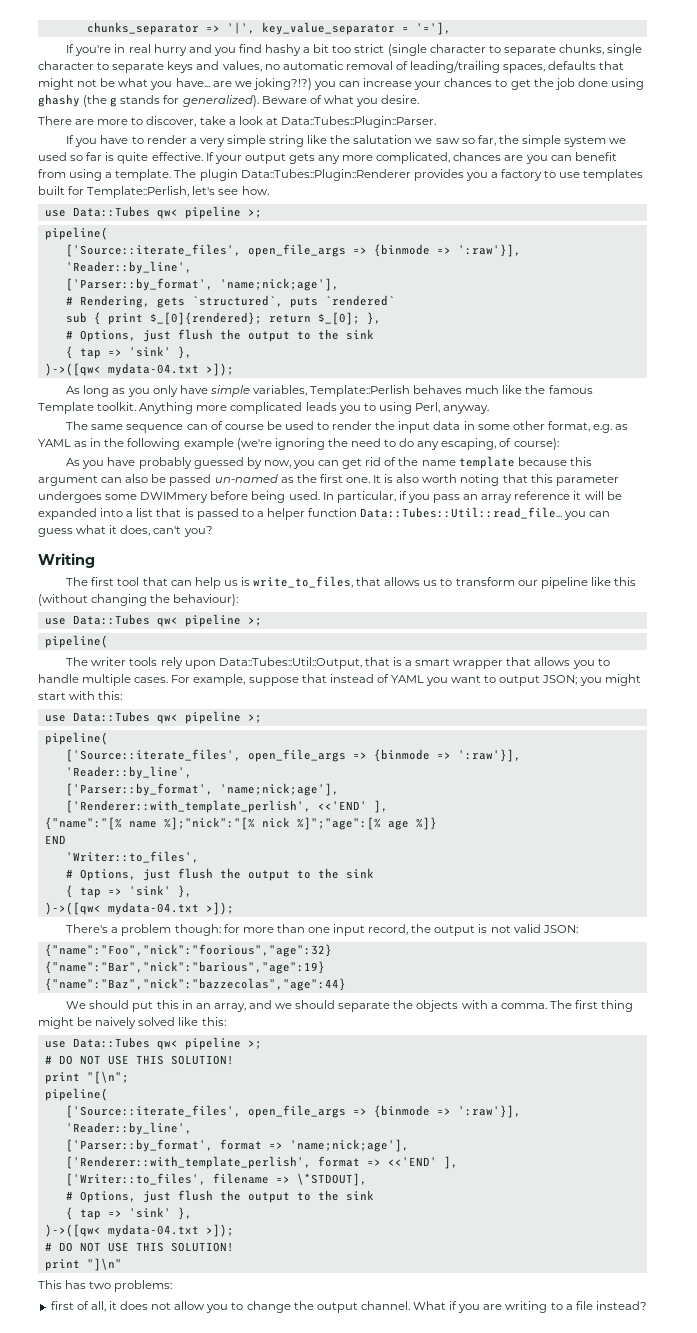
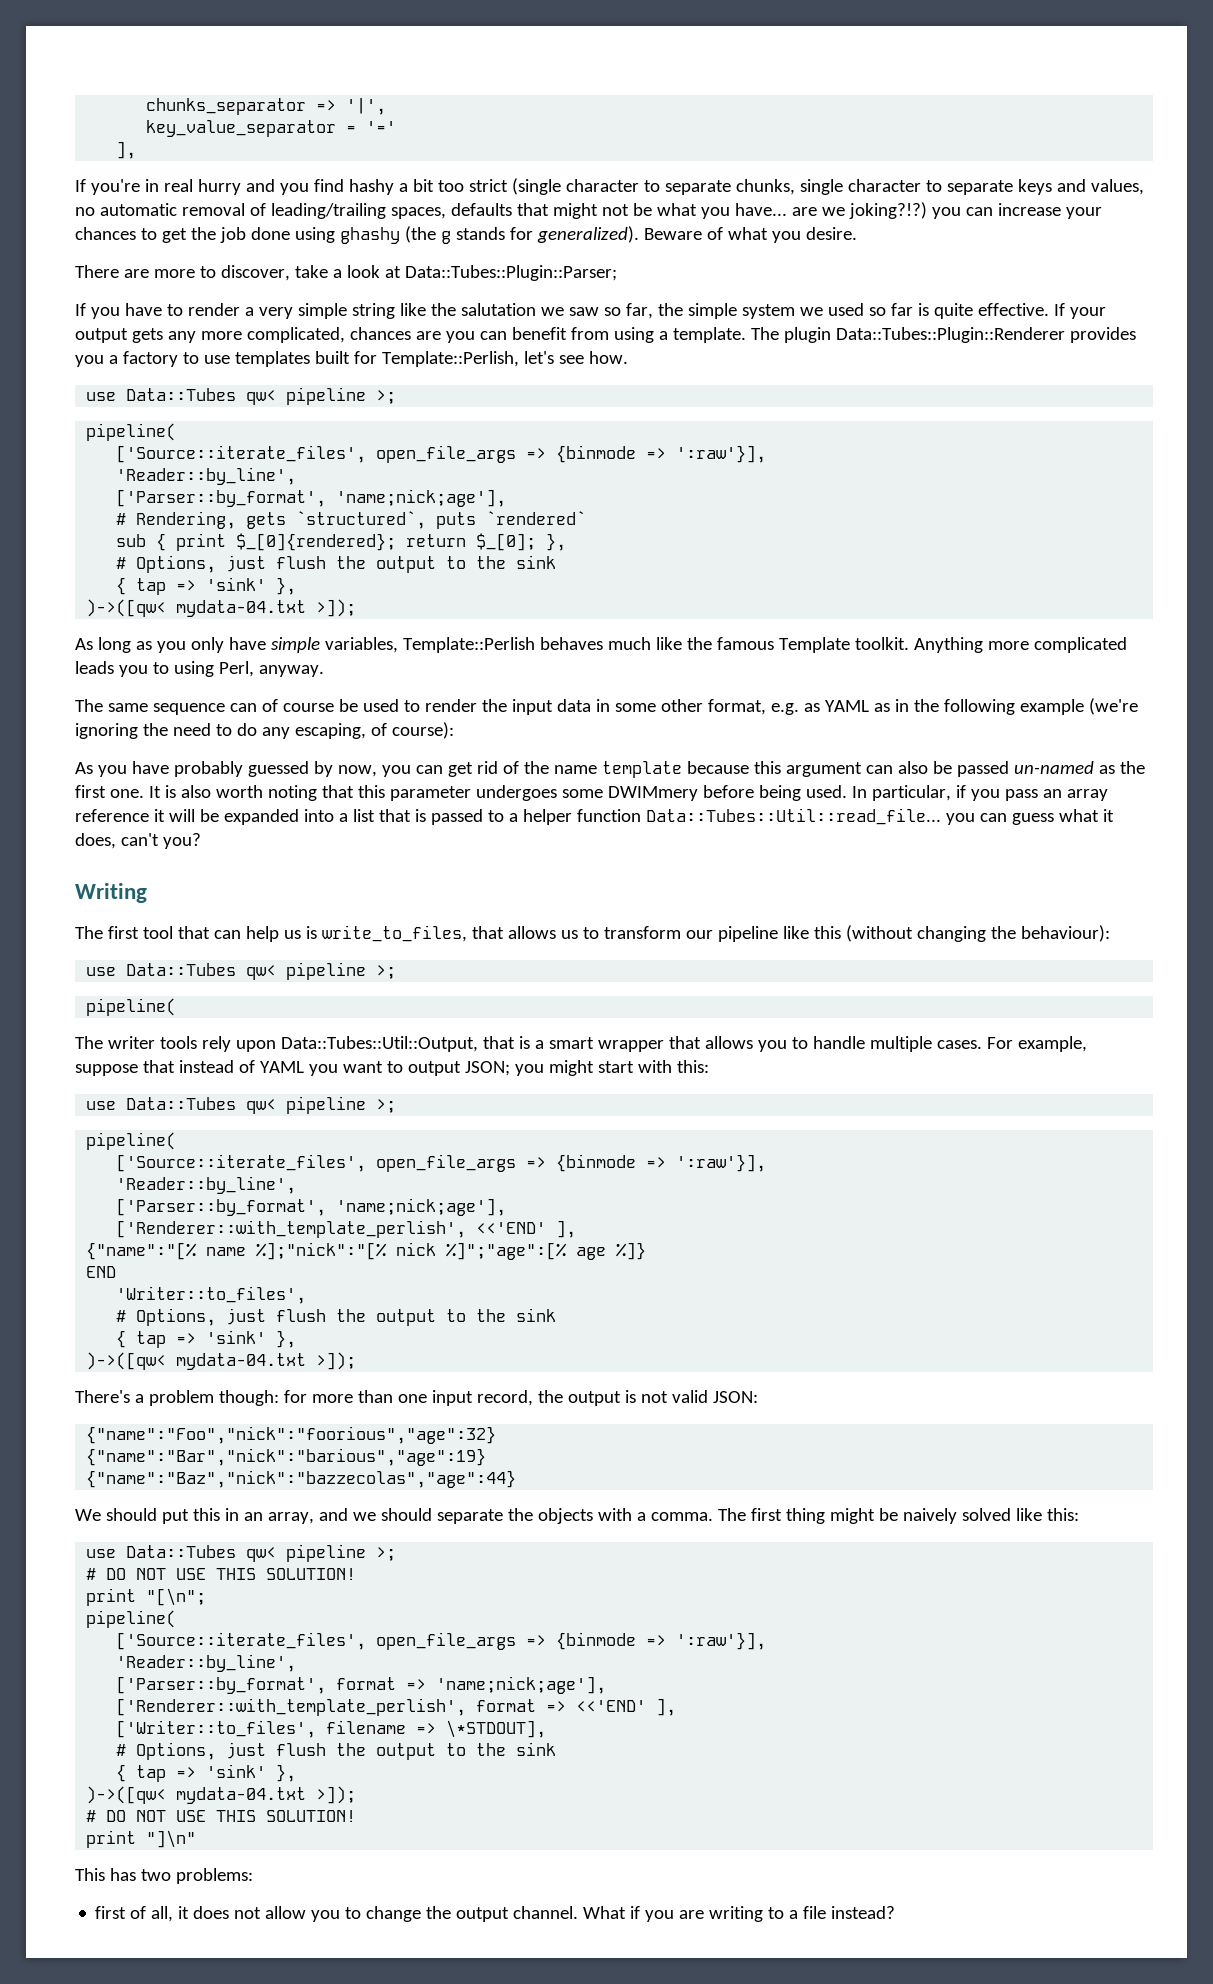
- chunks_separator => '|', key_value_separator = '='],
+ chunks_separator => '|',
+ key_value_separator = '='
+ ],
- There are more to discover, take a look at Data::Tubes::Plugin::Parser.
+ There are more to discover, take a look at Data::Tubes::Plugin::Parser;

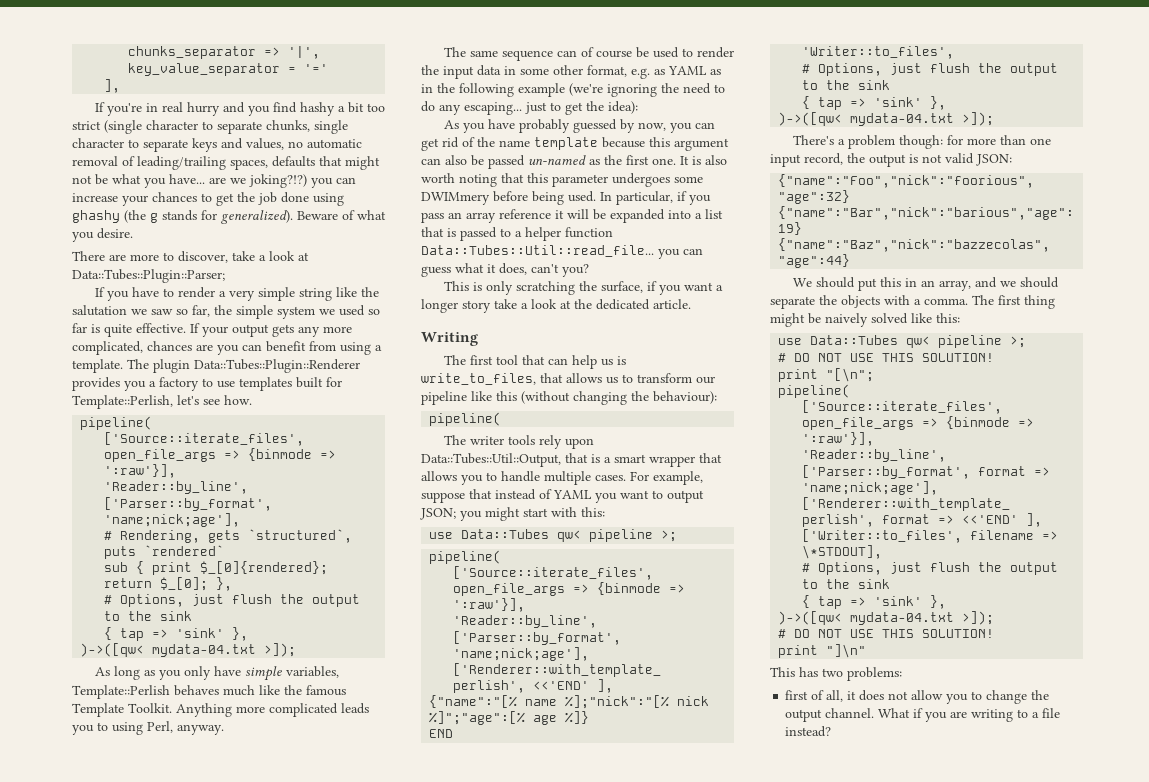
  The plugin Data::Tubes::Plugin::Renderer provides you a factory to use templates built for Template::Perlish, let's see how.
- use Data::Tubes qw< pipeline >;
- As long as you only have simple variables, Template::Perlish behaves much like the famous Template toolkit.
+ As long as you only have simple variables, Template::Perlish behaves much like the famous Template Toolkit.
- The same sequence can of course be used to render the input data in some other format, e.g. as YAML as in the following example (we're ignoring the need to do any escaping, of course):
+ The same sequence can of course be used to render the input data in some other format, e.g. as YAML as in the following example (we're ignoring the need to do any escaping... just to get the idea):
+ This is only scratching the surface, if you want a longer story take a look at the dedicated article.
  The first tool that can help us is write_to_files, that allows us to transform our pipeline like this (without changing the behaviour):
- use Data::Tubes qw< pipeline >;

